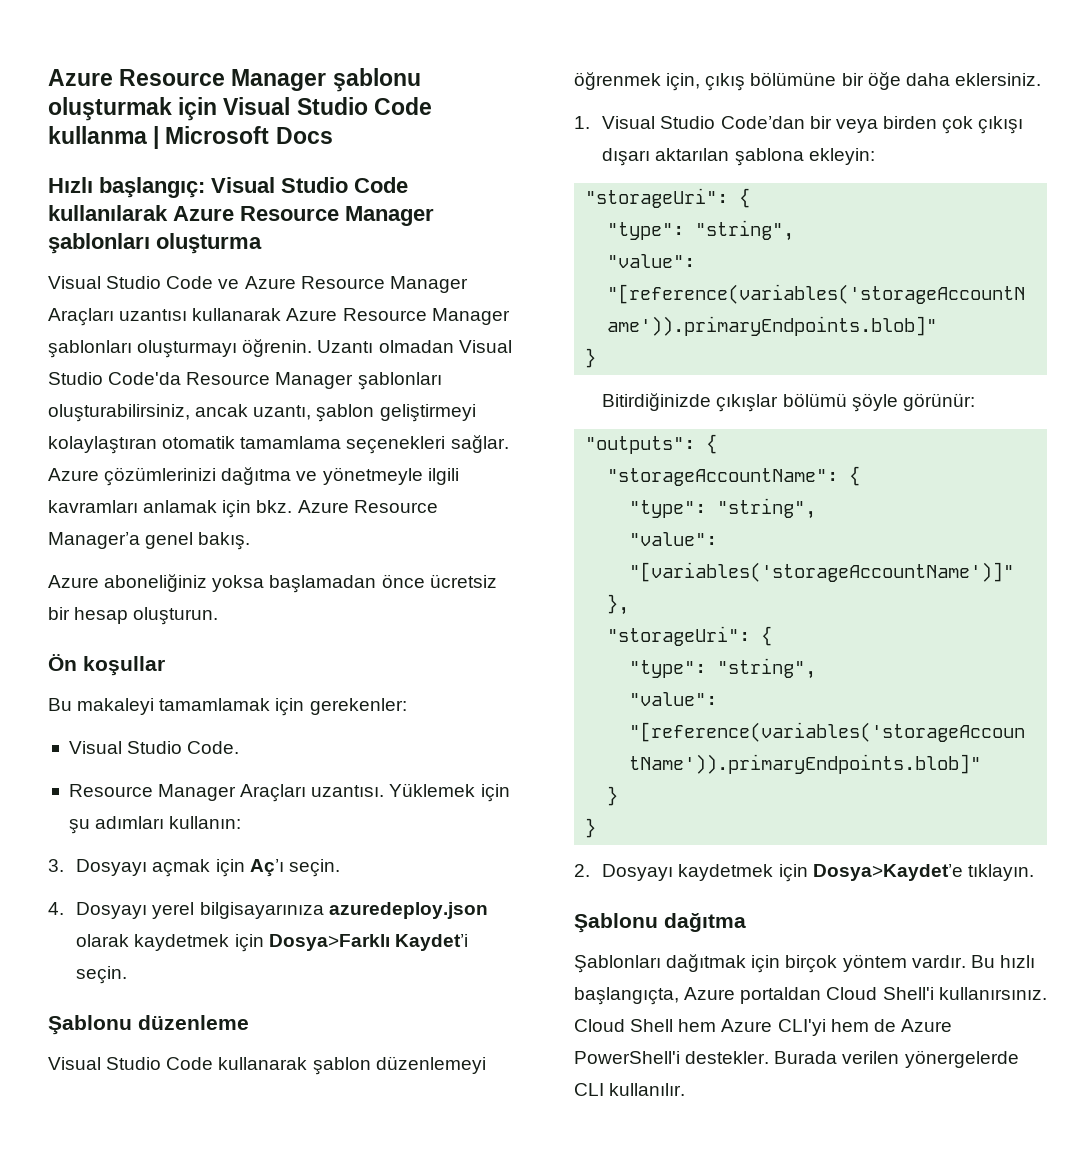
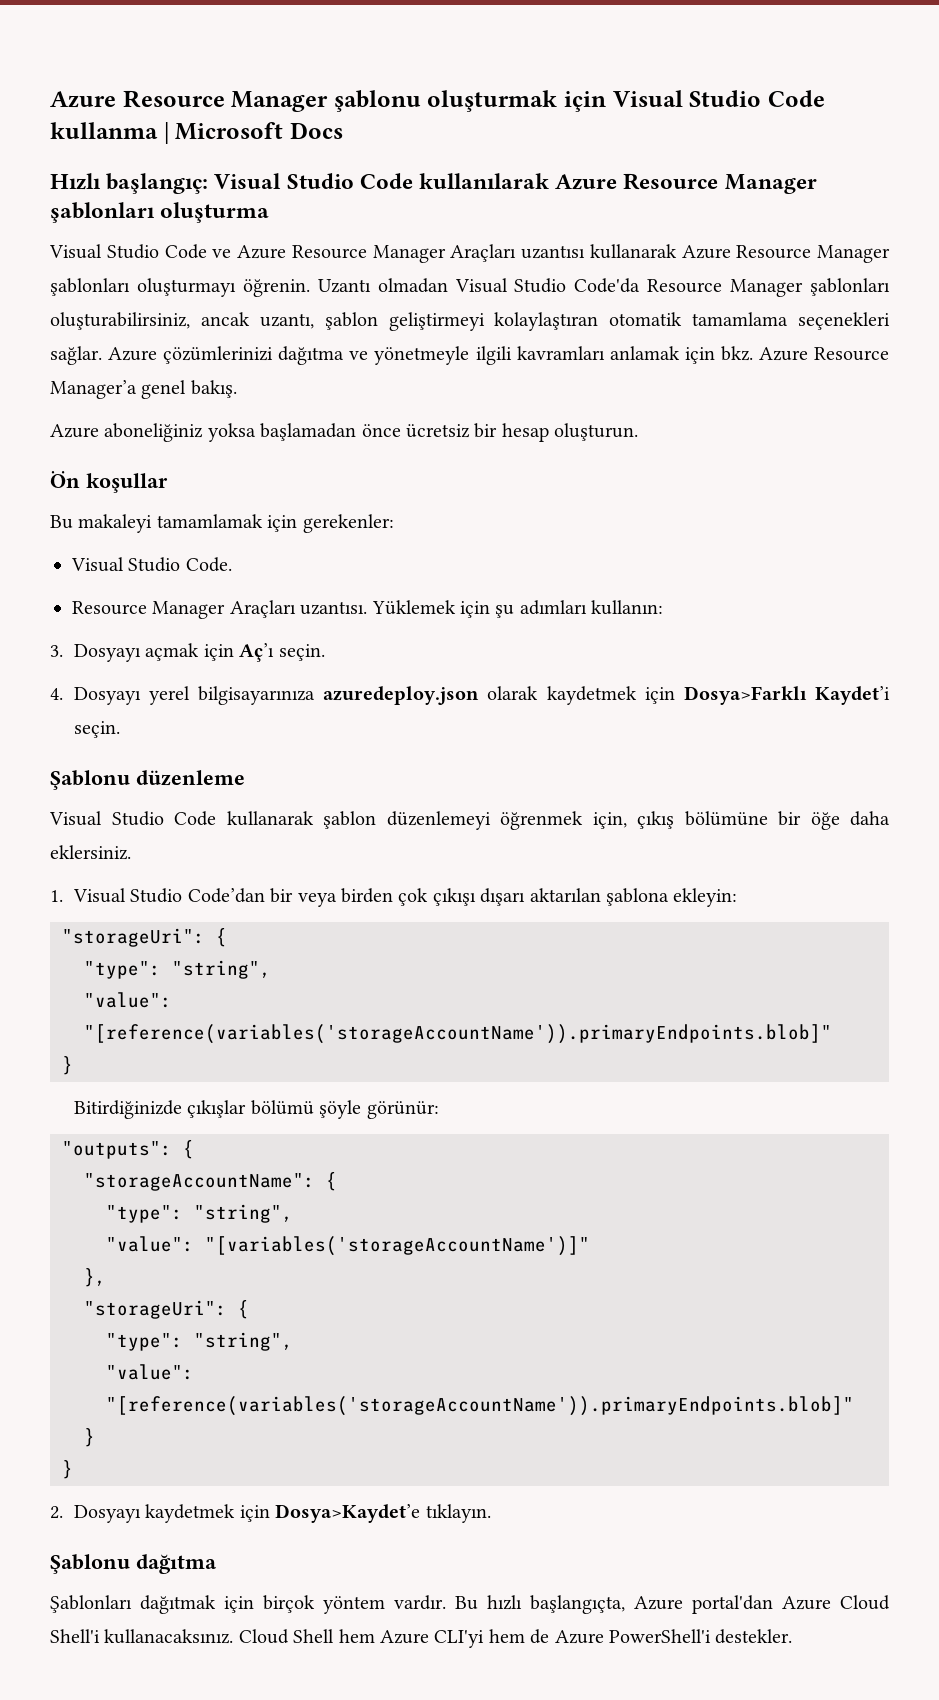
- Bu hızlı başlangıçta, Azure portaldan Cloud Shell'i kullanırsınız.
+ Bu hızlı başlangıçta, Azure portal'dan Azure Cloud Shell'i kullanacaksınız.
- Burada verilen yönergelerde CLI kullanılır.

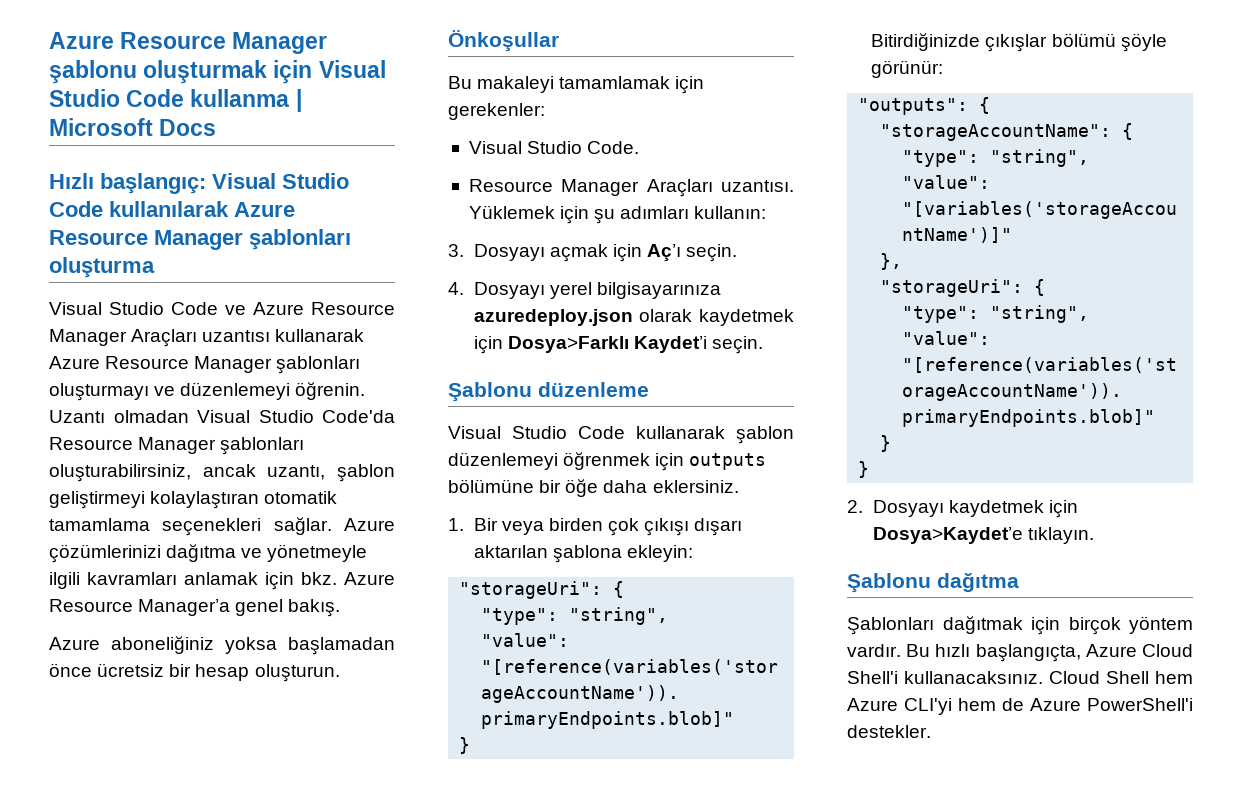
- Visual Studio Code ve Azure Resource Manager Araçları uzantısı kullanarak Azure Resource Manager şablonları oluşturmayı öğrenin.
+ Visual Studio Code ve Azure Resource Manager Araçları uzantısı kullanarak Azure Resource Manager şablonları oluşturmayı ve düzenlemeyi öğrenin.
- Ön koşullar
+ Önkoşullar
- Visual Studio Code kullanarak şablon düzenlemeyi öğrenmek için, çıkış bölümüne bir öğe daha eklersiniz.
+ Visual Studio Code kullanarak şablon düzenlemeyi öğrenmek için outputs bölümüne bir öğe daha eklersiniz.
- 1. Visual Studio Code’dan bir veya birden çok çıkışı dışarı aktarılan şablona ekleyin:
+ 1. Bir veya birden çok çıkışı dışarı aktarılan şablona ekleyin:
- Bu hızlı başlangıçta, Azure portal'dan Azure Cloud Shell'i kullanacaksınız.
+ Bu hızlı başlangıçta, Azure Cloud Shell'i kullanacaksınız.

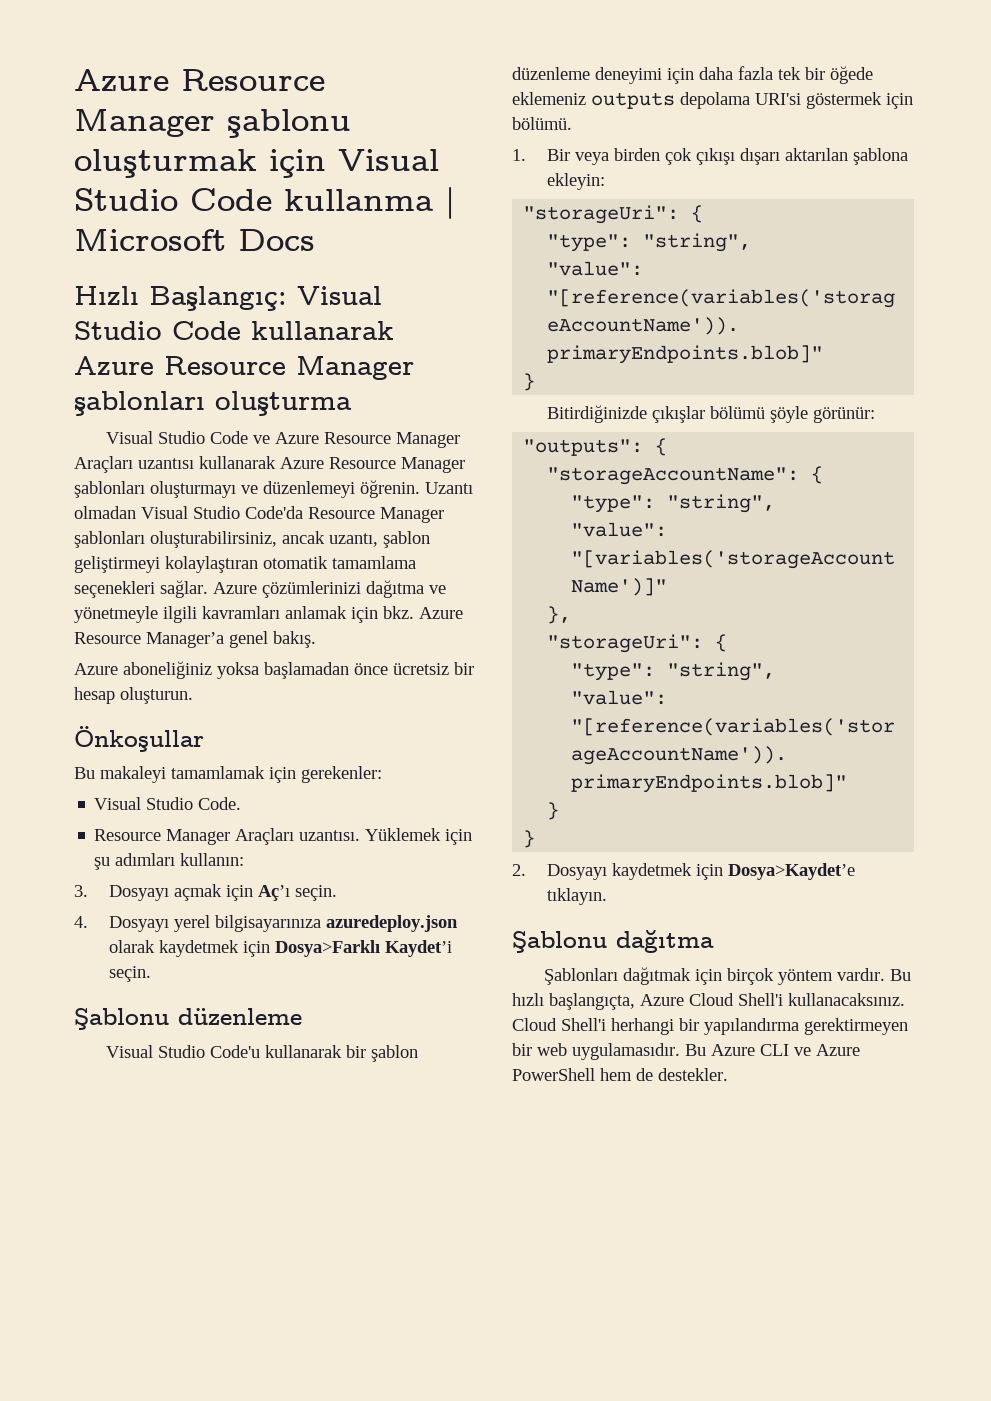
- Hızlı başlangıç: Visual Studio Code kullanılarak Azure Resource Manager şablonları oluşturma
+ Hızlı Başlangıç: Visual Studio Code kullanarak Azure Resource Manager şablonları oluşturma
- Visual Studio Code kullanarak şablon düzenlemeyi öğrenmek için outputs bölümüne bir öğe daha eklersiniz.
+ Visual Studio Code'u kullanarak bir şablon düzenleme deneyimi için daha fazla tek bir öğede eklemeniz outputs depolama URI'si göstermek için bölümü.
- Cloud Shell hem Azure CLI'yi hem de Azure PowerShell'i destekler.
+ Cloud Shell'i herhangi bir yapılandırma gerektirmeyen bir web uygulamasıdır. Bu Azure CLI ve Azure PowerShell hem de destekler.

